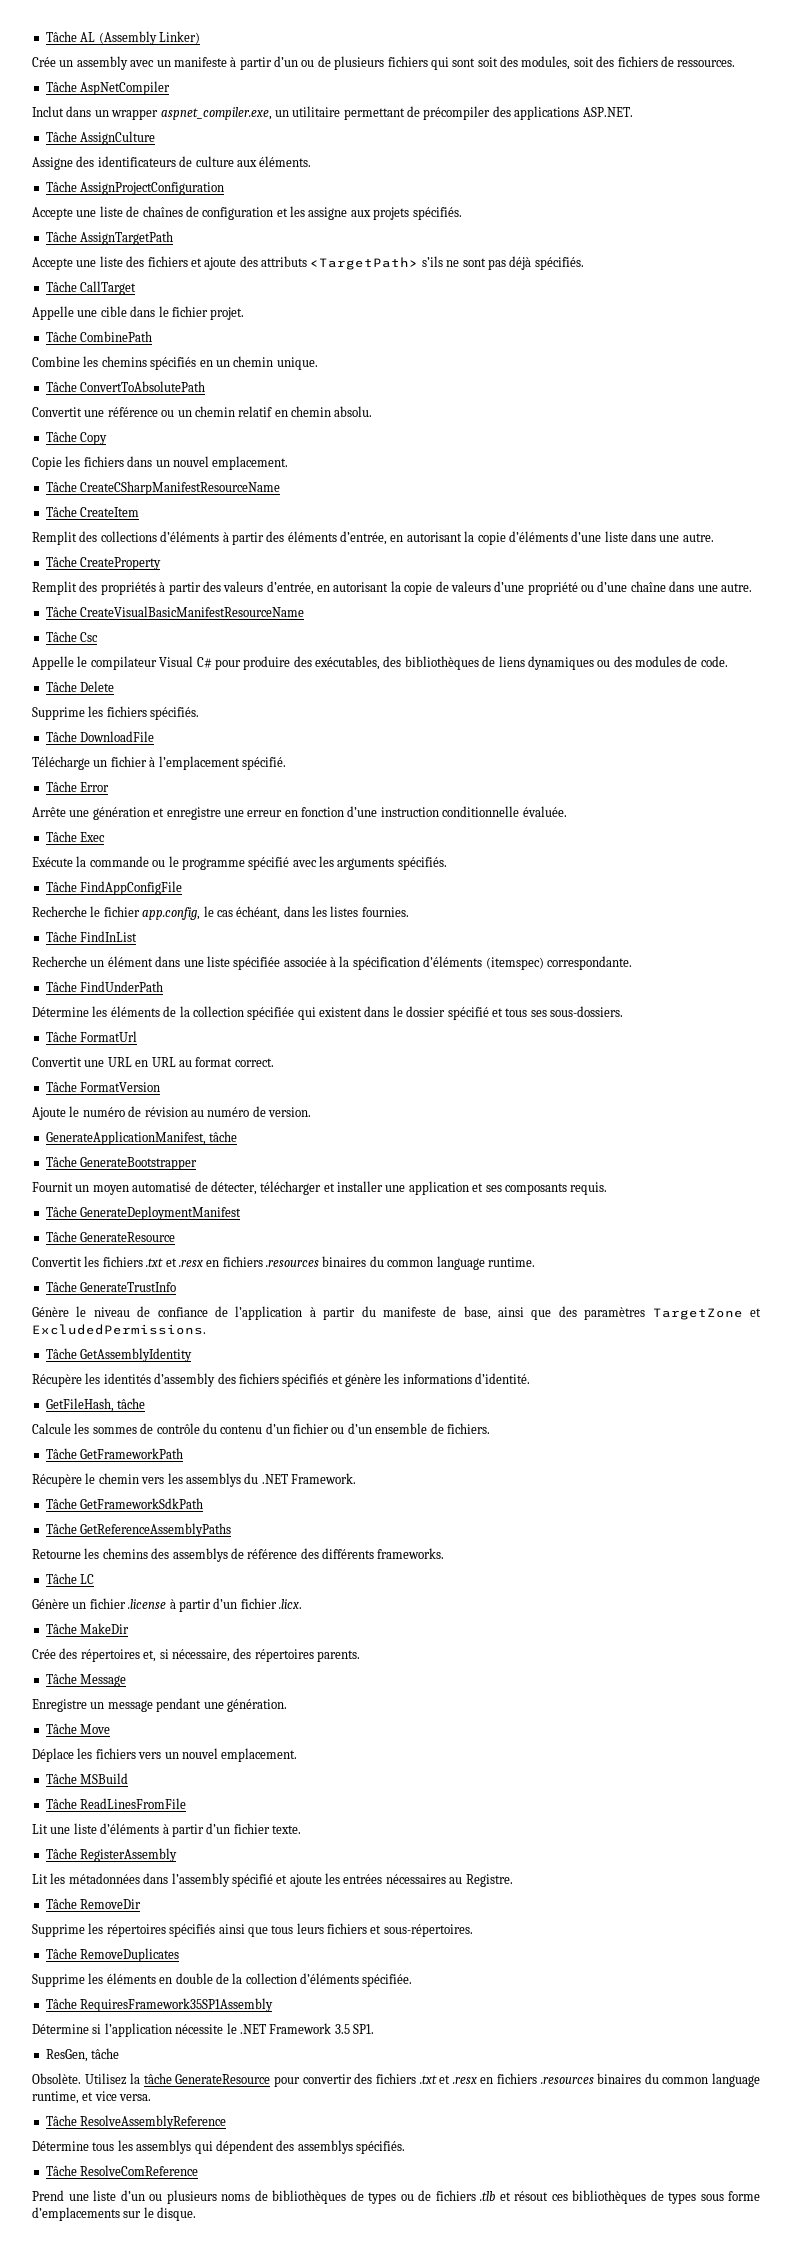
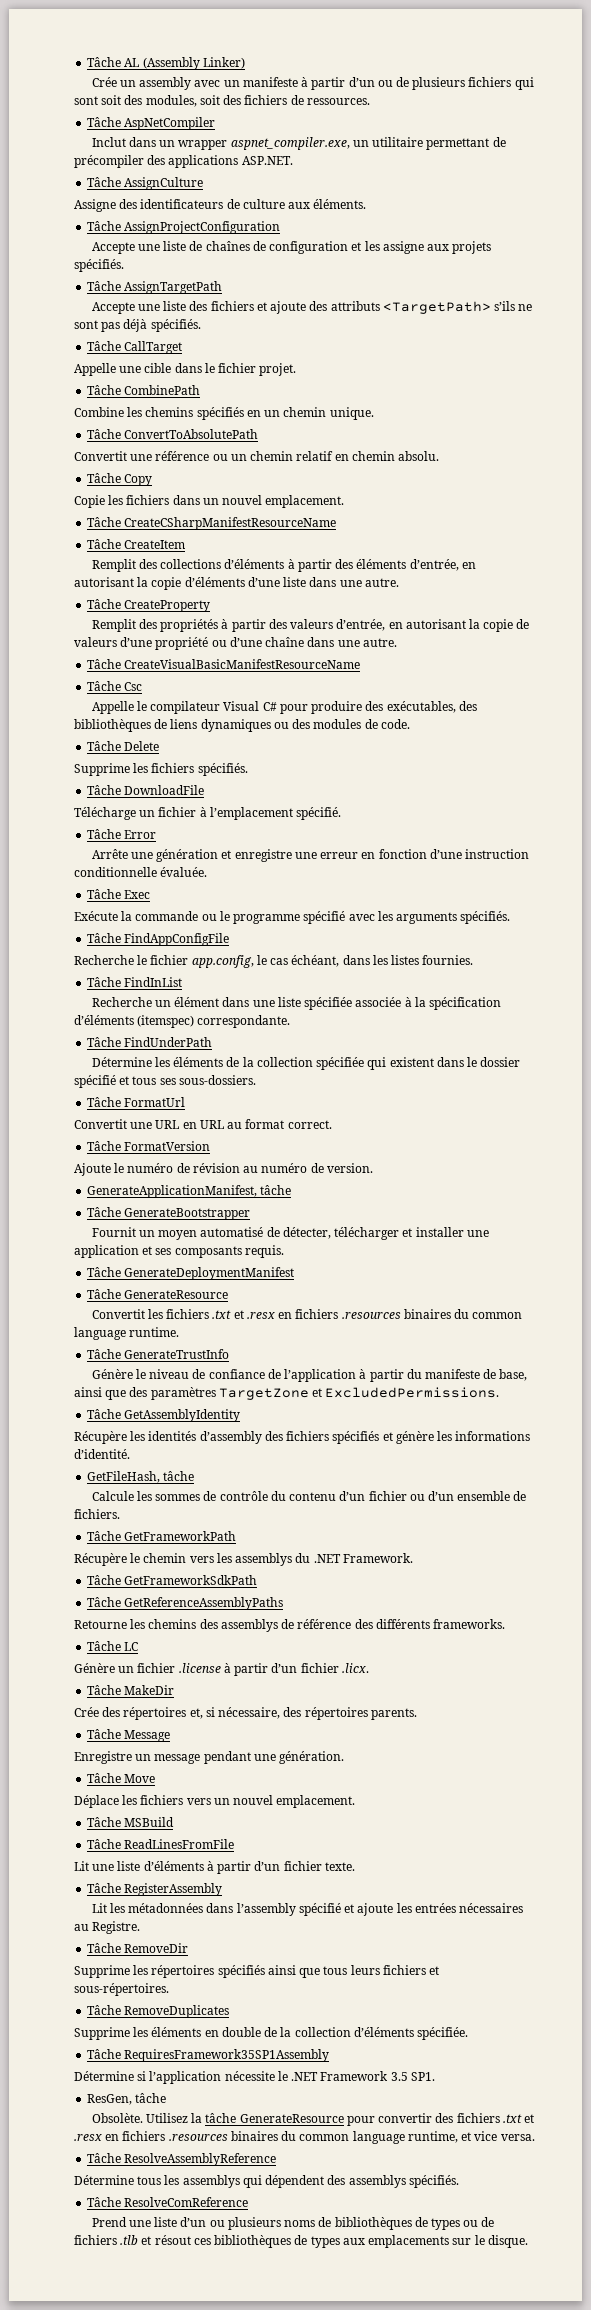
- Prend une liste d’un ou plusieurs noms de bibliothèques de types ou de fichiers .tlb et résout ces bibliothèques de types sous forme d’emplacements sur le disque.
+ Prend une liste d’un ou plusieurs noms de bibliothèques de types ou de fichiers .tlb et résout ces bibliothèques de types aux emplacements sur le disque.

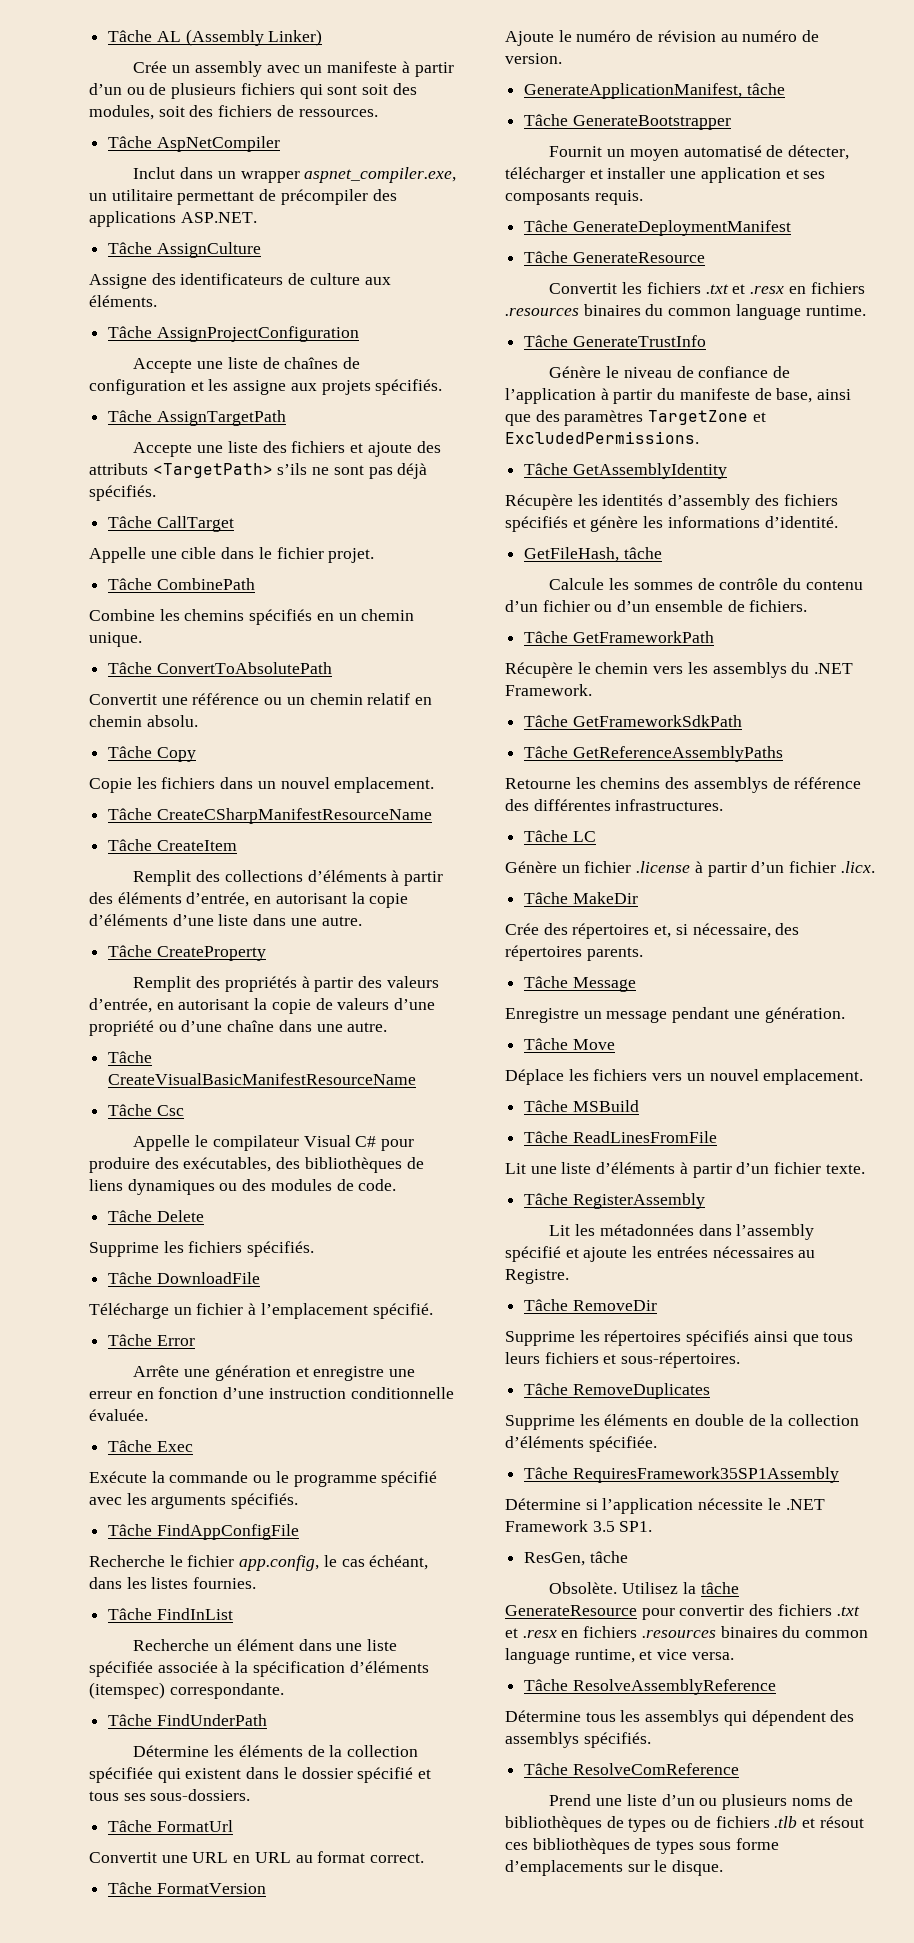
- Retourne les chemins des assemblys de référence des différents frameworks.
+ Retourne les chemins des assemblys de référence des différentes infrastructures.
- Prend une liste d’un ou plusieurs noms de bibliothèques de types ou de fichiers .tlb et résout ces bibliothèques de types aux emplacements sur le disque.
+ Prend une liste d’un ou plusieurs noms de bibliothèques de types ou de fichiers .tlb et résout ces bibliothèques de types sous forme d’emplacements sur le disque.

